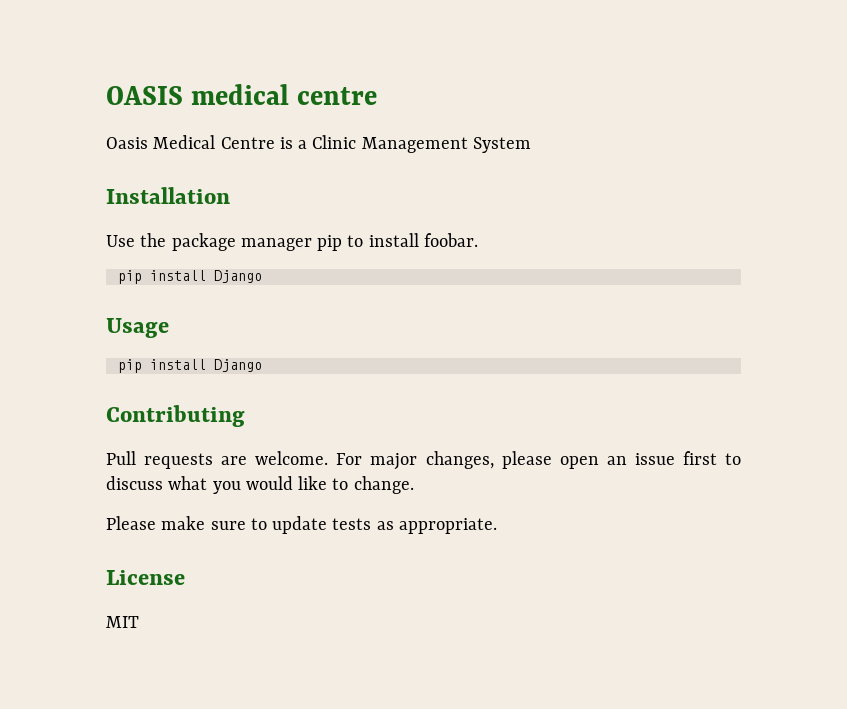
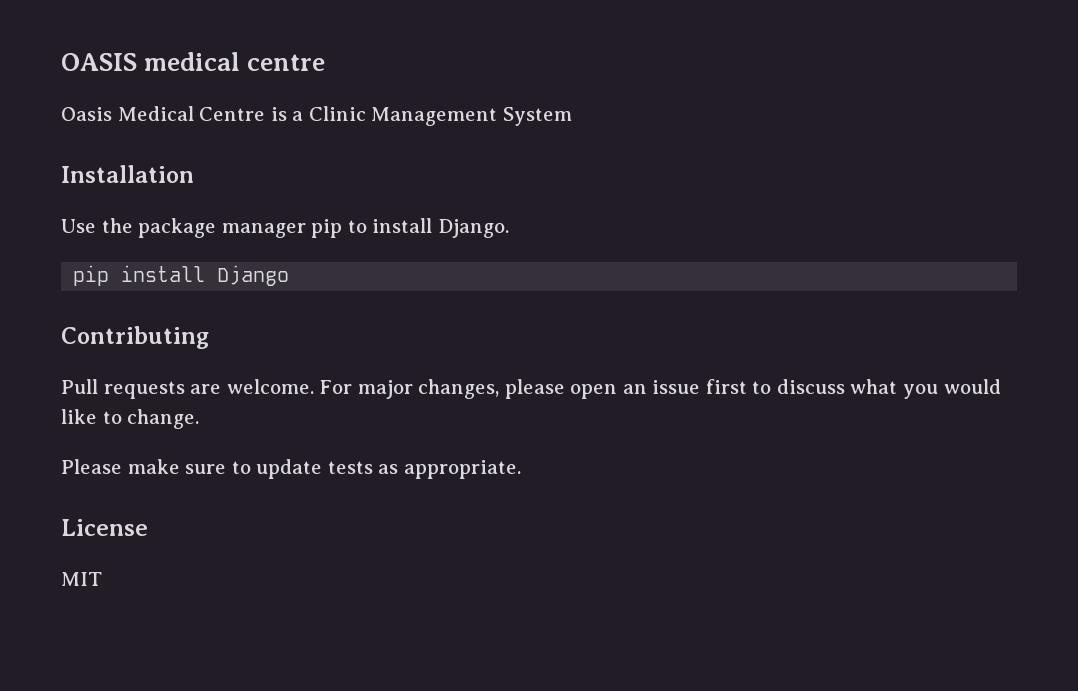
- Use the package manager pip to install foobar.
- pip install Django
- Usage
+ Use the package manager pip to install Django.

